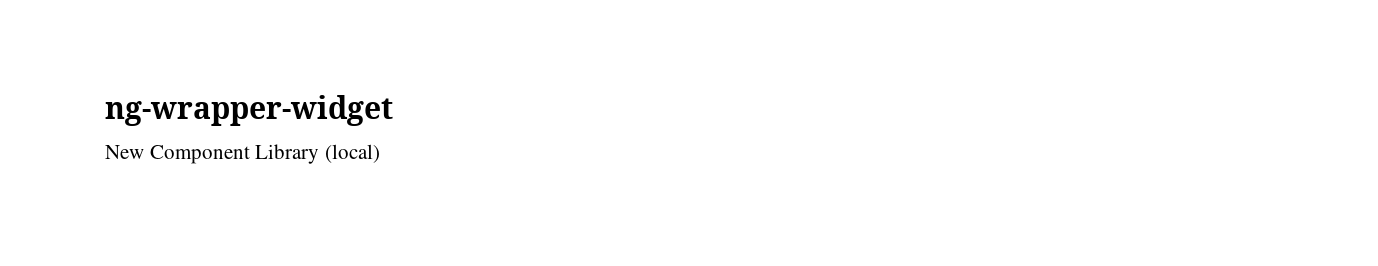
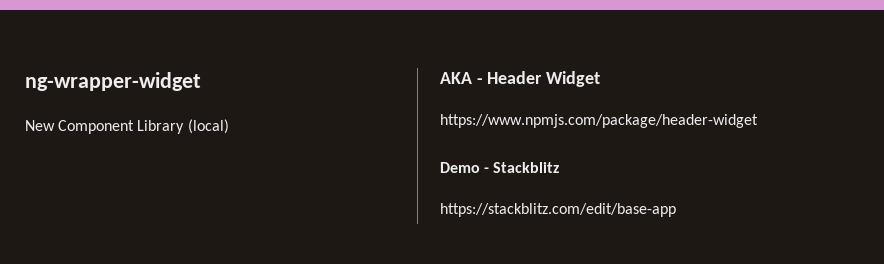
+ AKA - Header Widget
+ https://www.npmjs.com/package/header-widget
+ Demo - Stackblitz
+ https://stackblitz.com/edit/base-app

